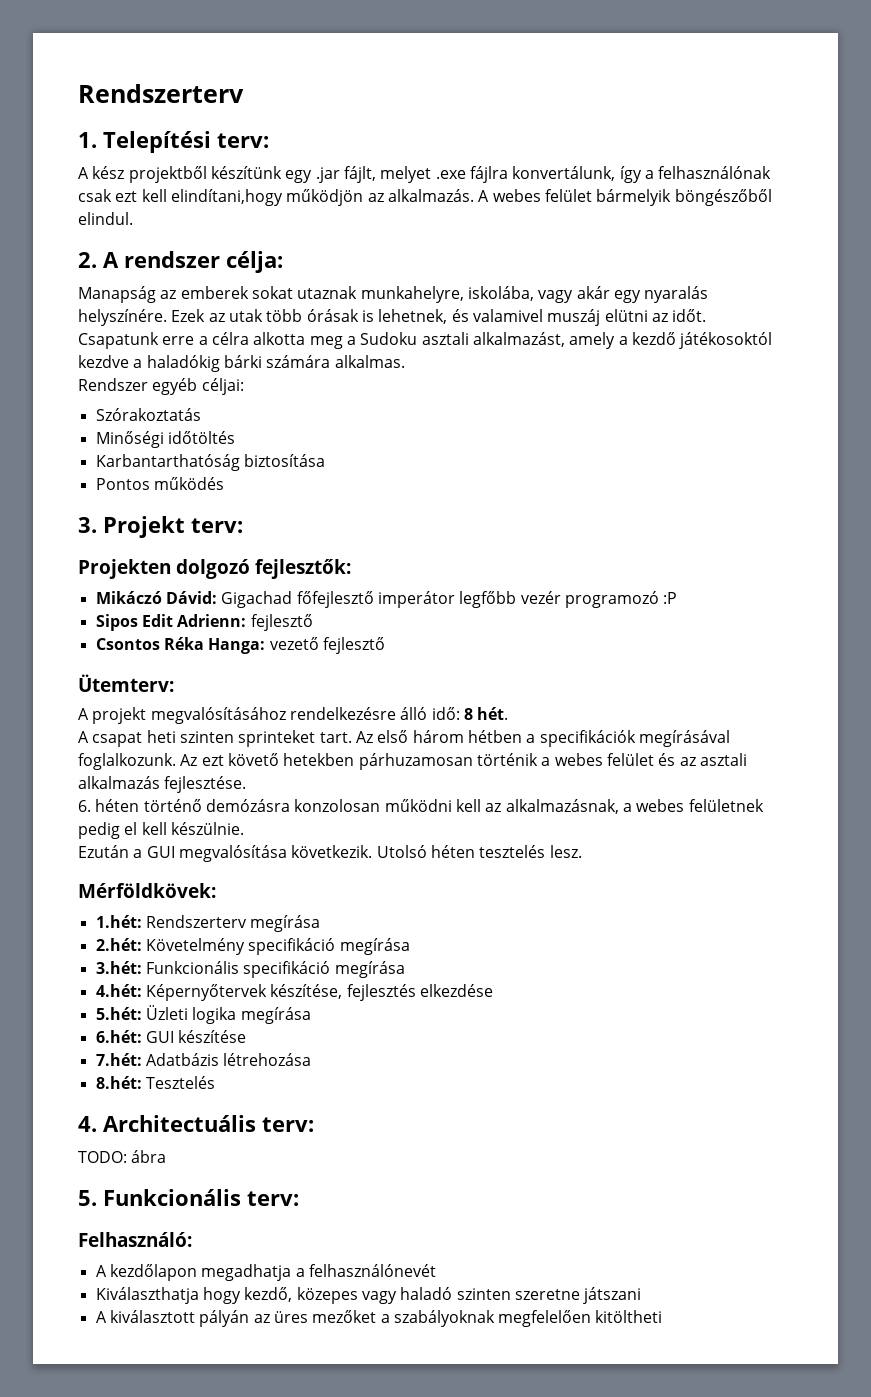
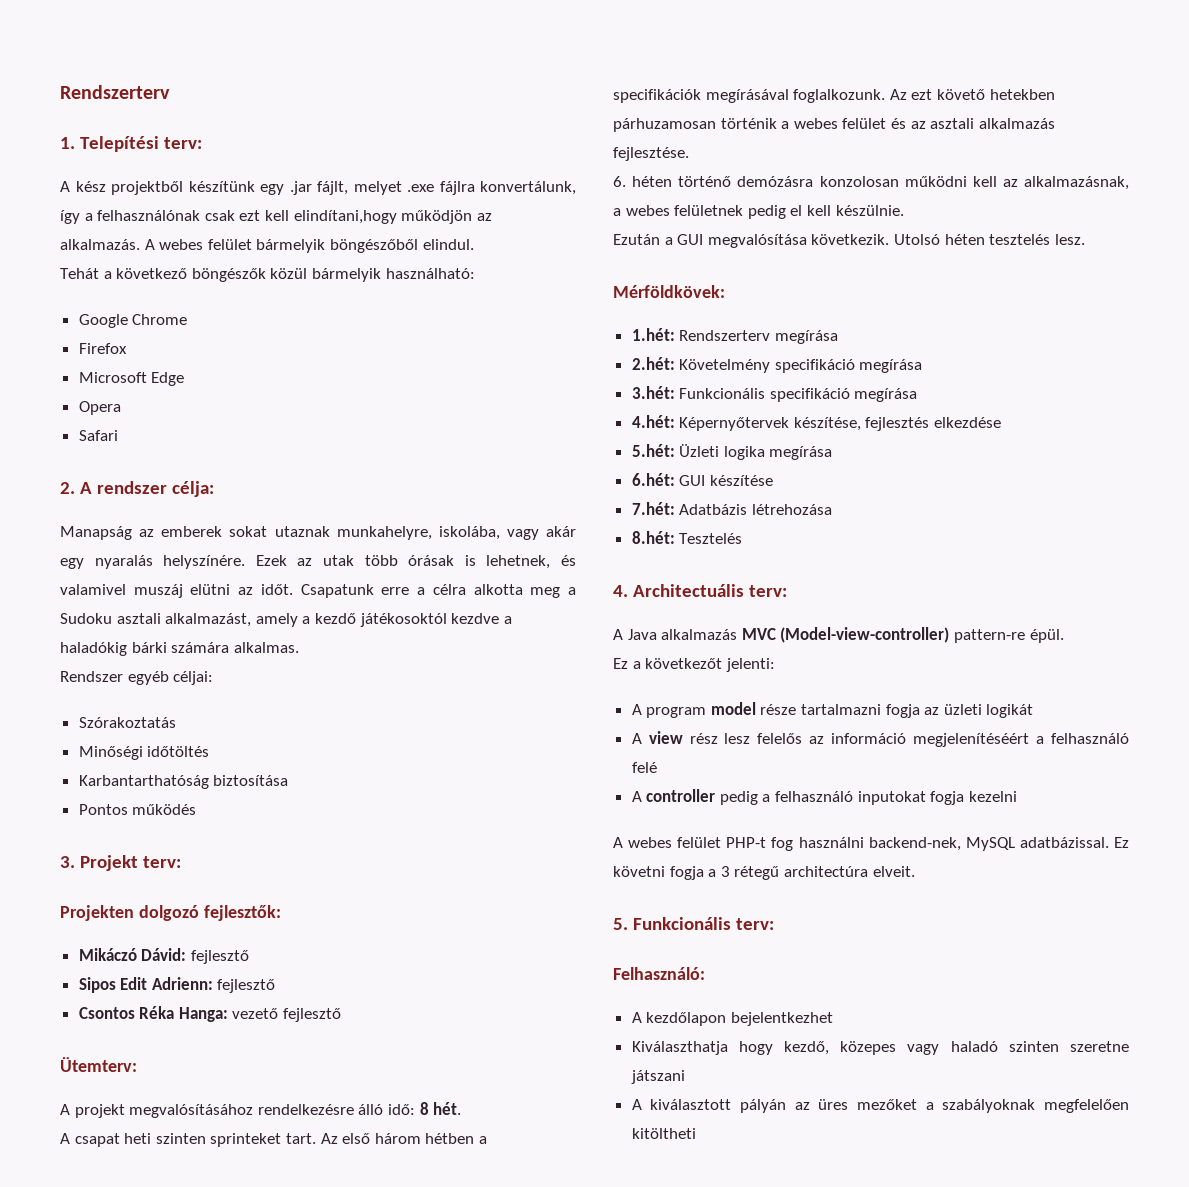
+ Tehát a következő böngészők közül bármelyik használható:
+ Google Chrome
+ Firefox
+ Microsoft Edge
+ Opera
+ Safari
- Mikáczó Dávid: Gigachad főfejlesztő imperátor legfőbb vezér programozó :P
+ Mikáczó Dávid: fejlesztő
- TODO: ábra
+ A Java alkalmazás MVC (Model-view-controller) pattern-re épül.
+ Ez a következőt jelenti:
+ A program model része tartalmazni fogja az üzleti logikát
+ A view rész lesz felelős az információ megjelenítéséért a felhasználó felé
+ A controller pedig a felhasználó inputokat fogja kezelni
+ A webes felület PHP-t fog használni backend-nek, MySQL adatbázissal. Ez követni fogja a 3 rétegű architectúra elveit.
- A kezdőlapon megadhatja a felhasználónevét
+ A kezdőlapon bejelentkezhet

